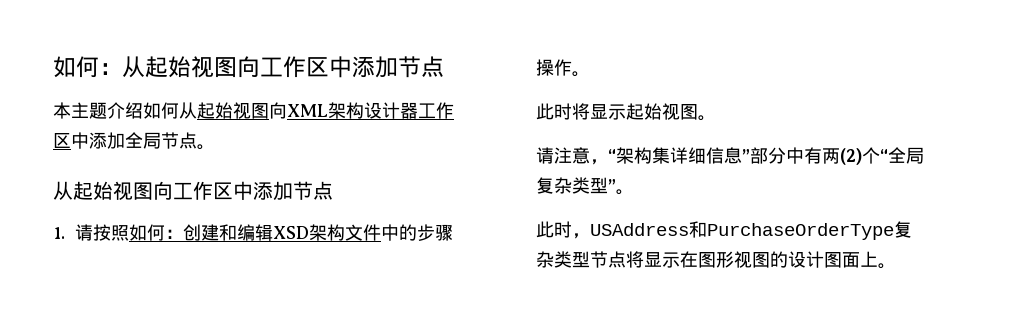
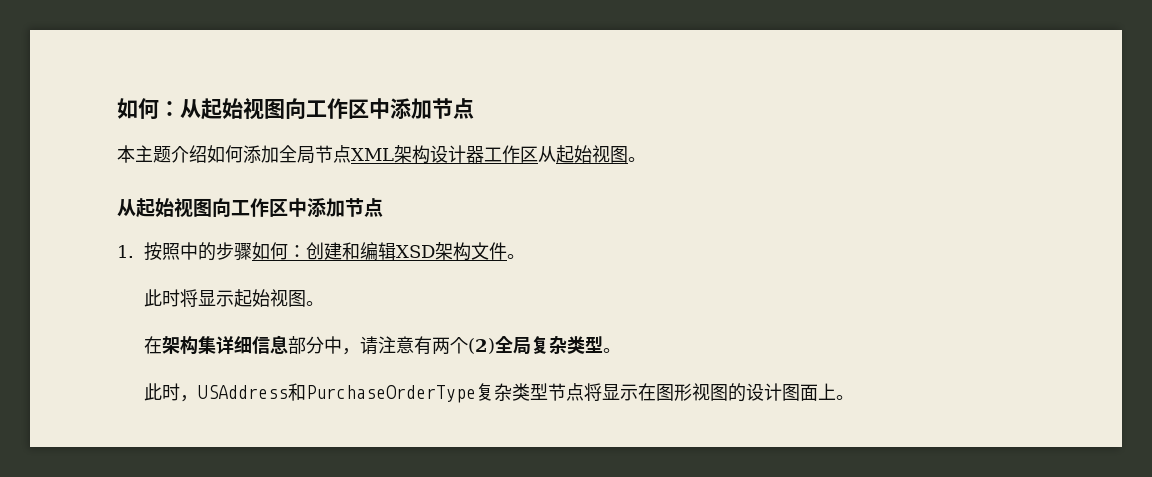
- 本主题介绍如何从起始视图向XML架构设计器工作区中添加全局节点。
+ 本主题介绍如何添加全局节点XML架构设计器工作区从起始视图。
- 1.请按照如何：创建和编辑XSD架构文件中的步骤操作。
+ 1.按照中的步骤如何：创建和编辑XSD架构文件。
- 请注意，“架构集详细信息”部分中有两(2)个“全局复杂类型”。
+ 在架构集详细信息部分中，请注意有两个(2)全局复杂类型。

